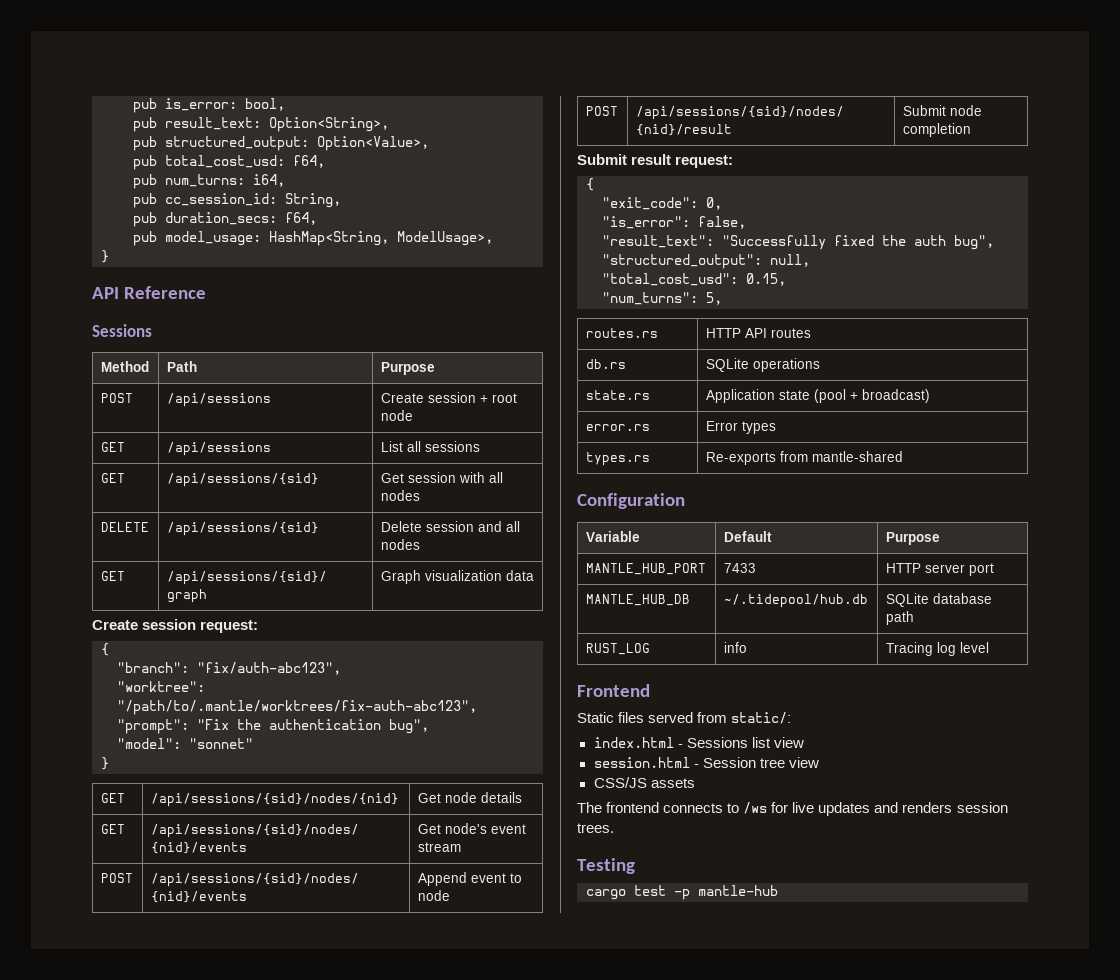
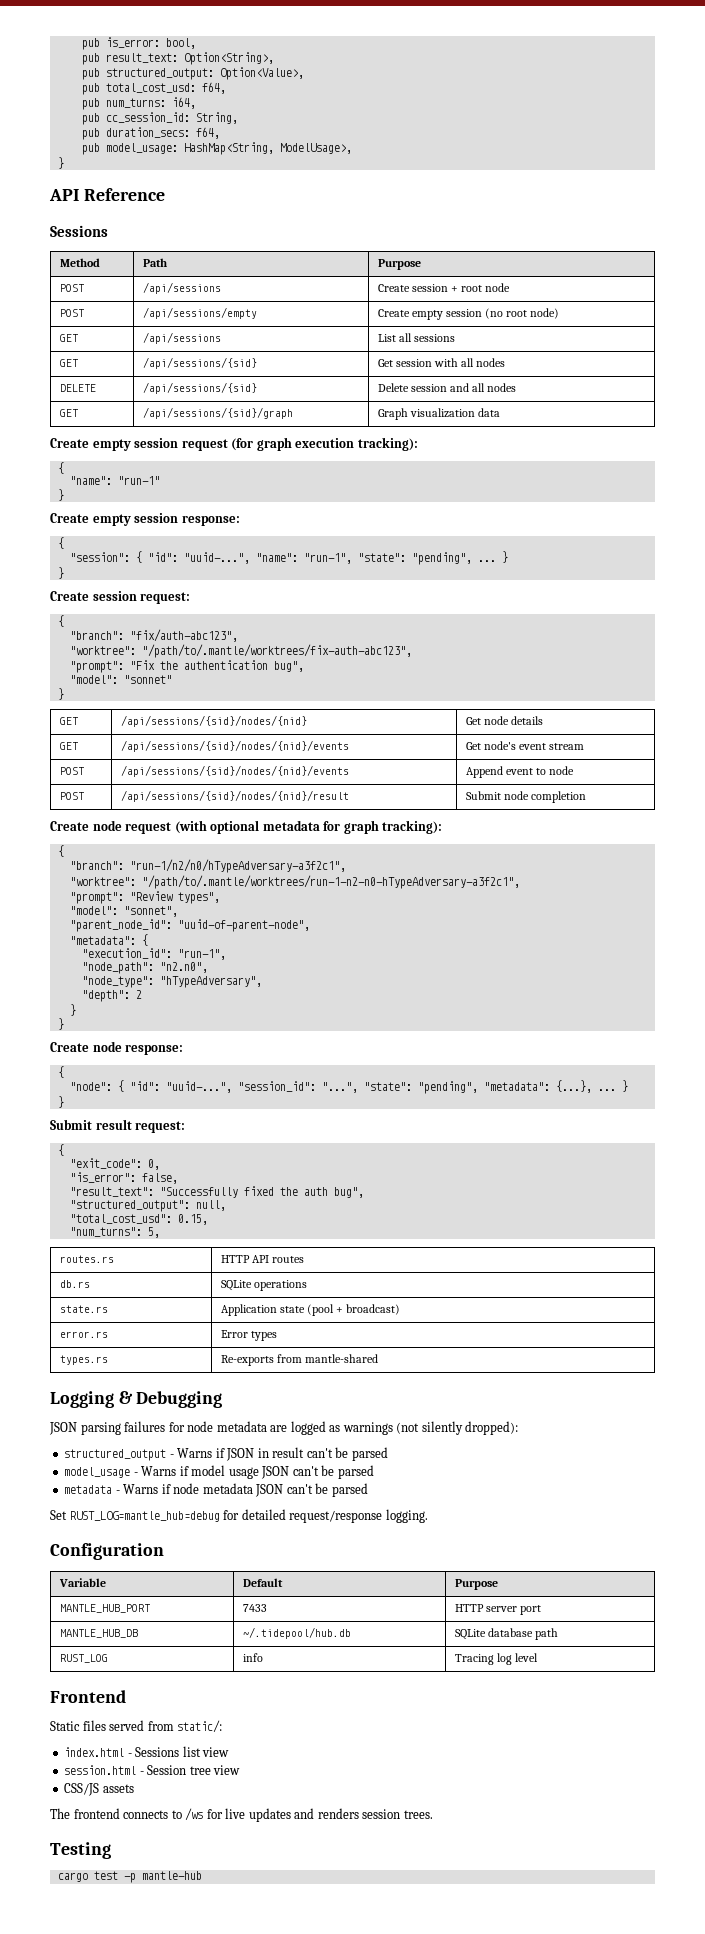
+ POST | /api/sessions/empty | Create empty session (no root node)
+ Create empty session request (for graph execution tracking):
+ {
+ "name": "run-1"
+ }
+ Create empty session response:
+ {
+ "session": { "id": "uuid-...", "name": "run-1", "state": "pending", ... }
+ }
+ Create node request (with optional metadata for graph tracking):
+ {
+ "branch": "run-1/n2/n0/hTypeAdversary-a3f2c1",
+ "worktree": "/path/to/.mantle/worktrees/run-1-n2-n0-hTypeAdversary-a3f2c1",
+ "prompt": "Review types",
+ "model": "sonnet",
+ "parent_node_id": "uuid-of-parent-node",
+ "metadata": {
+ "execution_id": "run-1",
+ "node_path": "n2.n0",
+ "node_type": "hTypeAdversary",
+ "depth": 2
+ }
+ }
+ Create node response:
+ {
+ "node": { "id": "uuid-...", "session_id": "...", "state": "pending", "metadata": {...}, ... }
+ }
+ Logging & Debugging
+ JSON parsing failures for node metadata are logged as warnings (not silently dropped):
+ structured_output - Warns if JSON in result can't be parsed
+ model_usage - Warns if model usage JSON can't be parsed
+ metadata - Warns if node metadata JSON can't be parsed
+ Set RUST_LOG=mantle_hub=debug for detailed request/response logging.

